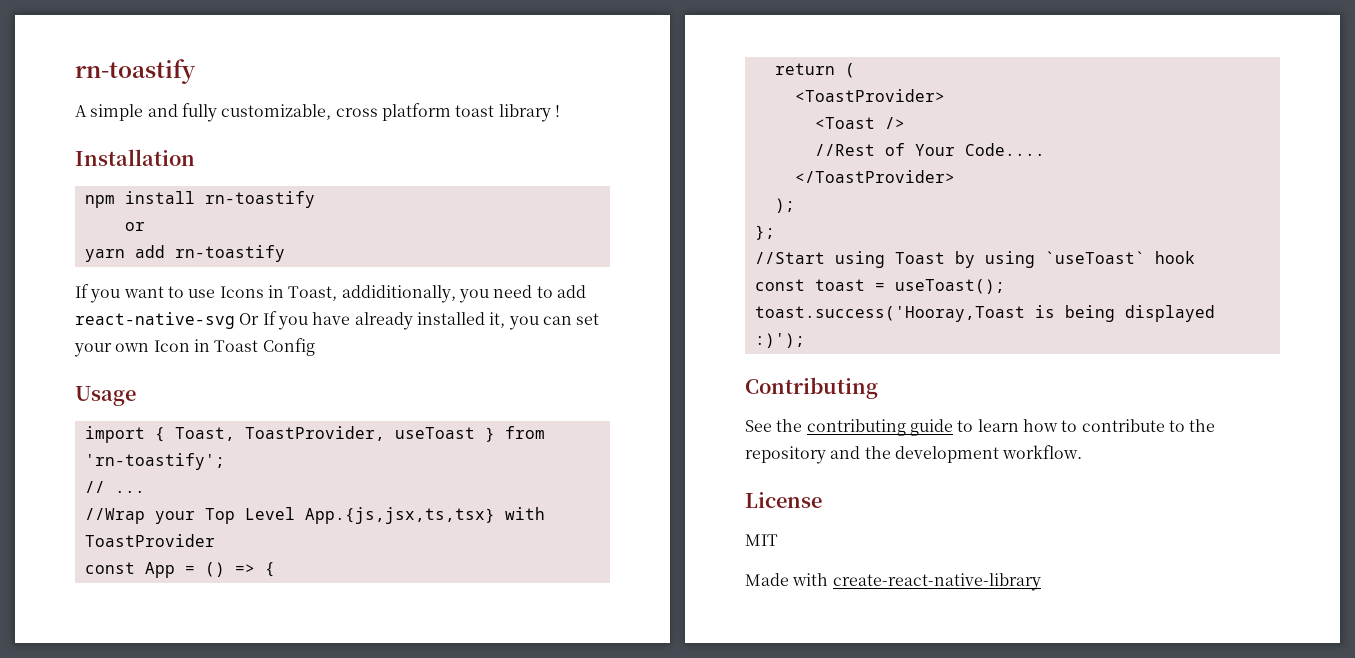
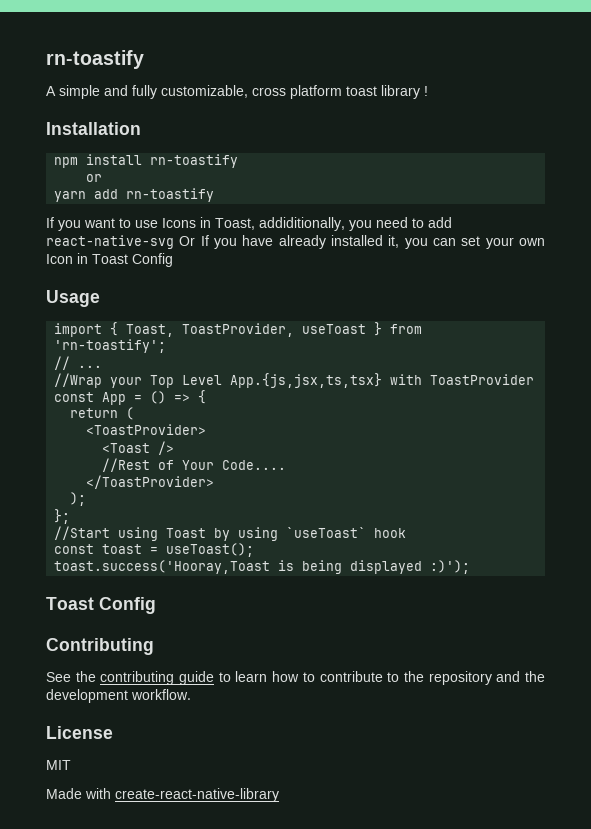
  toast.success('Hooray,Toast is being displayed :)');
+ Toast Config

